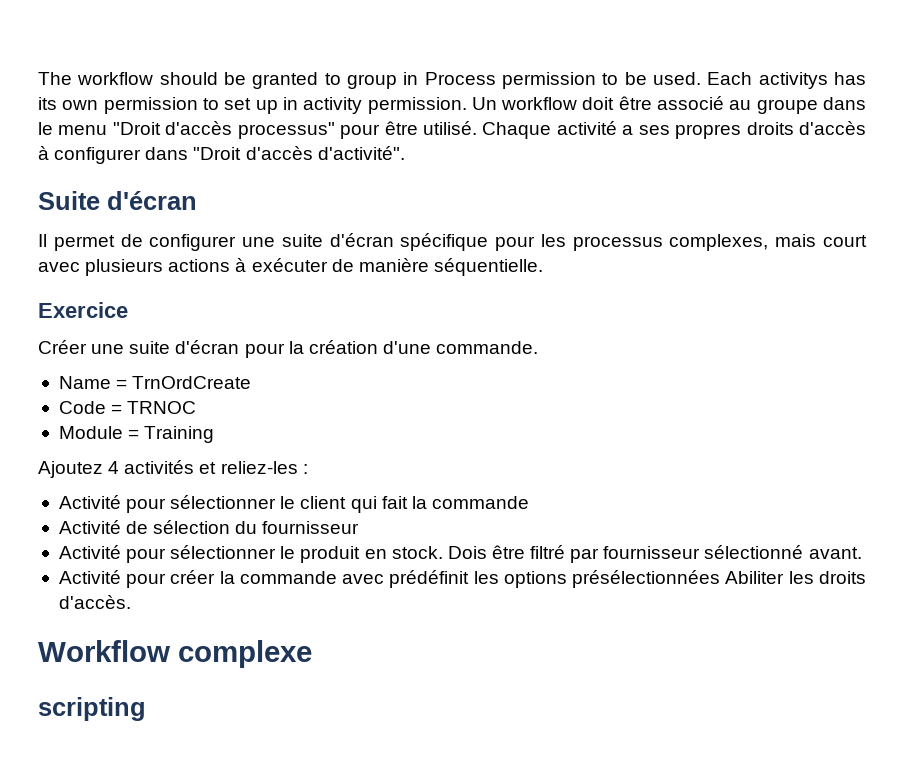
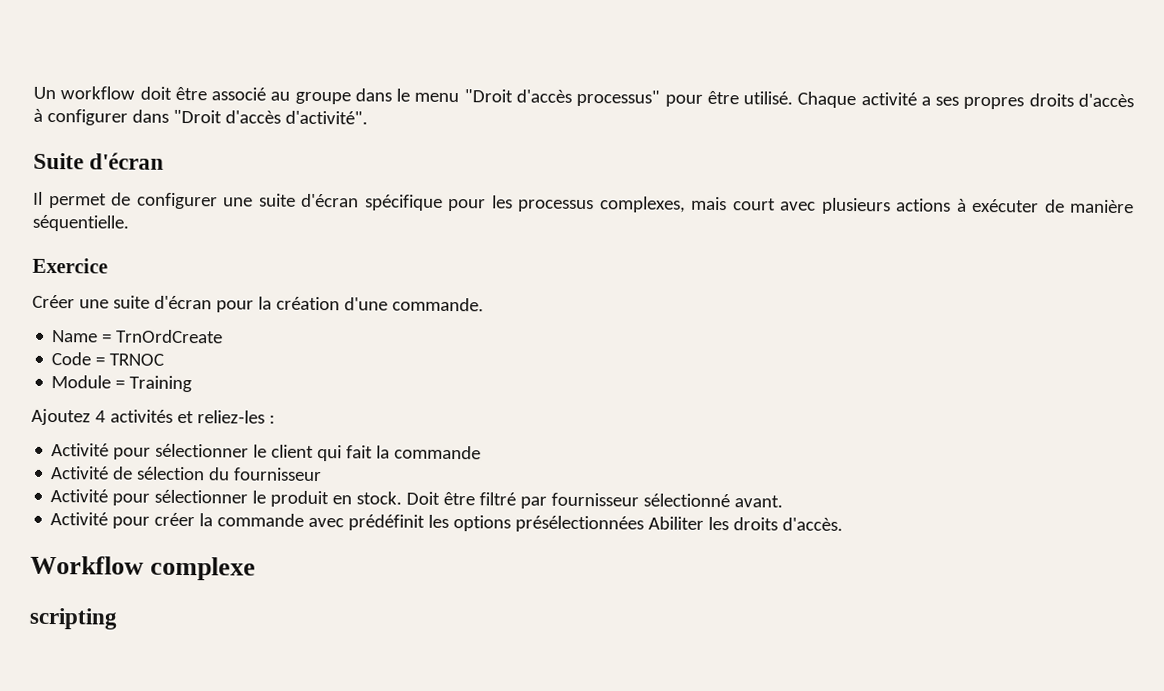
- The workflow should be granted to group in Process permission to be used. Each activitys has its own permission to set up in activity permission.
- Dois être filtré par fournisseur sélectionné avant.
+ Doit être filtré par fournisseur sélectionné avant.

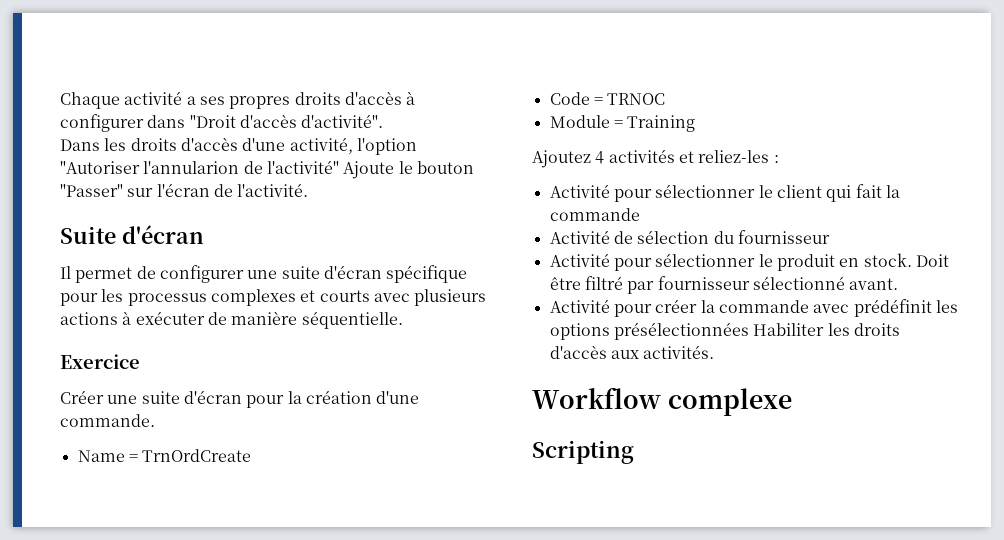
- Un workflow doit être associé au groupe dans le menu "Droit d'accès processus" pour être utilisé.
+ Dans les droits d'accès d'une activité, l'option "Autoriser l'annularion de l'activité" Ajoute le bouton "Passer" sur l'écran de l'activité.
- Il permet de configurer une suite d'écran spécifique pour les processus complexes, mais court avec plusieurs actions à exécuter de manière séquentielle.
+ Il permet de configurer une suite d'écran spécifique pour les processus complexes et courts avec plusieurs actions à exécuter de manière séquentielle.
- Activité pour créer la commande avec prédéfinit les options présélectionnées Abiliter les droits d'accès.
+ Activité pour créer la commande avec prédéfinit les options présélectionnées Habiliter les droits d'accès aux activités.
- scripting
+ Scripting

